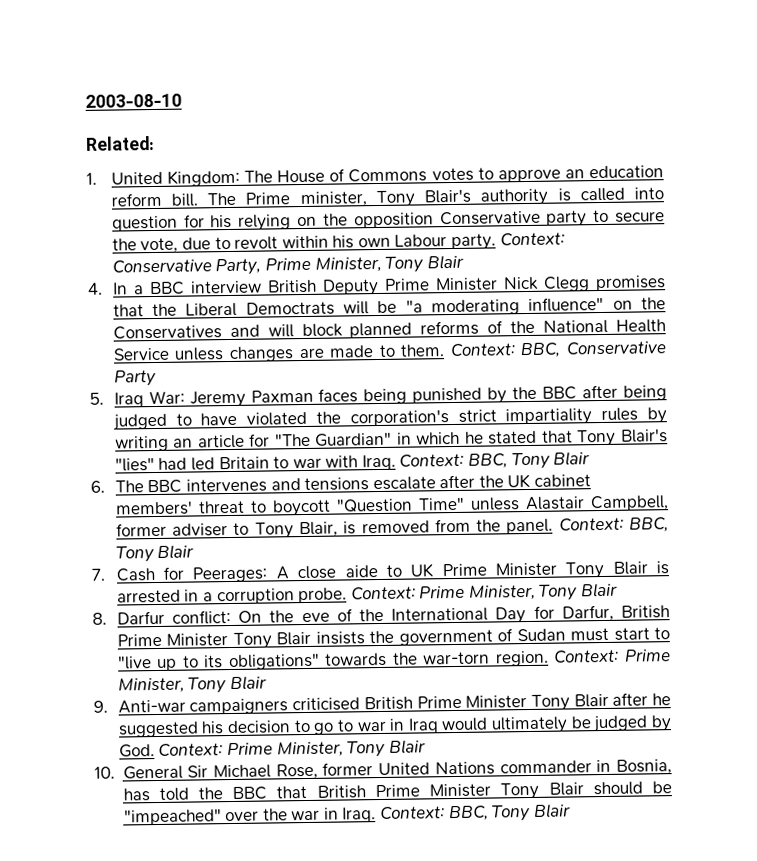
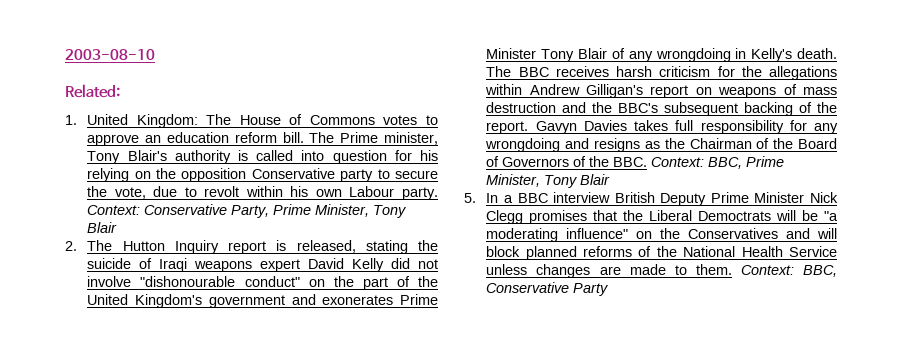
- 4. In a BBC interview British Deputy Prime Minister Nick Clegg promises that the Liberal Democtrats will be "a moderating influence" on the Conservatives and will block planned reforms of the National Health Service unless changes are made to them.
+ 2. The Hutton Inquiry report is released, stating the suicide of Iraqi weapons expert David Kelly did not involve "dishonourable conduct" on the part of the United Kingdom's government and exonerates Prime Minister Tony Blair of any wrongdoing in Kelly's death. The BBC receives harsh criticism for the allegations within Andrew Gilligan's report on weapons of mass destruction and the BBC's subsequent backing of the report. Gavyn Davies takes full responsibility for any wrongdoing and resigns as the Chairman of the Board of Governors of the BBC. Context: BBC, Prime Minister, Tony Blair
+ 5. In a BBC interview British Deputy Prime Minister Nick Clegg promises that the Liberal Democtrats will be "a moderating influence" on the Conservatives and will block planned reforms of the National Health Service unless changes are made to them.
- 5. Iraq War: Jeremy Paxman faces being punished by the BBC after being judged to have violated the corporation's strict impartiality rules by writing an article for "The Guardian" in which he stated that Tony Blair's "lies" had led Britain to war with Iraq. Context: BBC, Tony Blair
- 6. The BBC intervenes and tensions escalate after the UK cabinet members' threat to boycott "Question Time" unless Alastair Campbell, former adviser to Tony Blair, is removed from the panel. Context: BBC, Tony Blair
- 7. Cash for Peerages: A close aide to UK Prime Minister Tony Blair is arrested in a corruption probe. Context: Prime Minister, Tony Blair
- 8. Darfur conflict: On the eve of the International Day for Darfur, British Prime Minister Tony Blair insists the government of Sudan must start to "live up to its obligations" towards the war-torn region. Context: Prime Minister, Tony Blair
- 9. Anti-war campaigners criticised British Prime Minister Tony Blair after he suggested his decision to go to war in Iraq would ultimately be judged by God. Context: Prime Minister, Tony Blair
- 10. General Sir Michael Rose, former United Nations commander in Bosnia, has told the BBC that British Prime Minister Tony Blair should be "impeached" over the war in Iraq. Context: BBC, Tony Blair

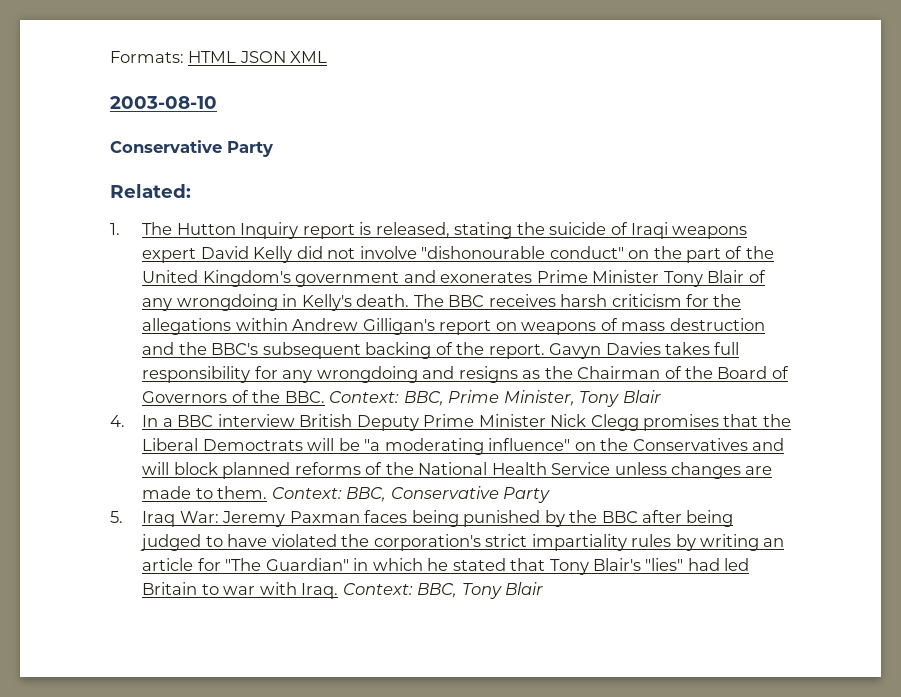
+ Formats: HTML JSON XML
  2003-08-10
+ Conservative Party
- 1. United Kingdom: The House of Commons votes to approve an education reform bill. The Prime minister, Tony Blair's authority is called into question for his relying on the opposition Conservative party to secure the vote, due to revolt within his own Labour party. Context: Conservative Party, Prime Minister, Tony Blair
- 2. The Hutton Inquiry report is released, stating the suicide of Iraqi weapons expert David Kelly did not involve "dishonourable conduct" on the part of the United Kingdom's government and exonerates Prime Minister Tony Blair of any wrongdoing in Kelly's death.
+ 1. The Hutton Inquiry report is released, stating the suicide of Iraqi weapons expert David Kelly did not involve "dishonourable conduct" on the part of the United Kingdom's government and exonerates Prime Minister Tony Blair of any wrongdoing in Kelly's death.
- 5. In a BBC interview British Deputy Prime Minister Nick Clegg promises that the Liberal Democtrats will be "a moderating influence" on the Conservatives and will block planned reforms of the National Health Service unless changes are made to them.
+ 4. In a BBC interview British Deputy Prime Minister Nick Clegg promises that the Liberal Democtrats will be "a moderating influence" on the Conservatives and will block planned reforms of the National Health Service unless changes are made to them.
+ 5. Iraq War: Jeremy Paxman faces being punished by the BBC after being judged to have violated the corporation's strict impartiality rules by writing an article for "The Guardian" in which he stated that Tony Blair's "lies" had led Britain to war with Iraq. Context: BBC, Tony Blair

